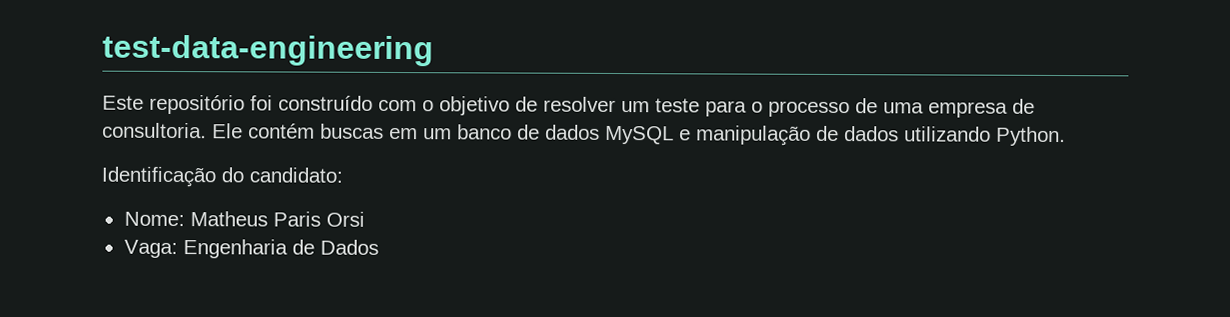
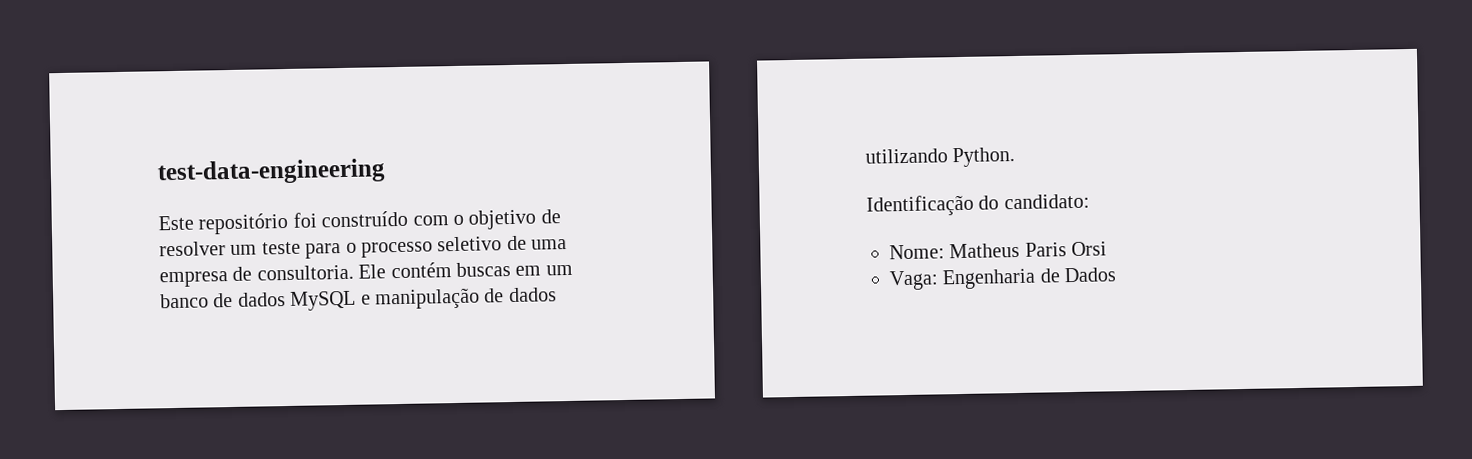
- Este repositório foi construído com o objetivo de resolver um teste para o processo de uma empresa de consultoria.
+ Este repositório foi construído com o objetivo de resolver um teste para o processo seletivo de uma empresa de consultoria.

